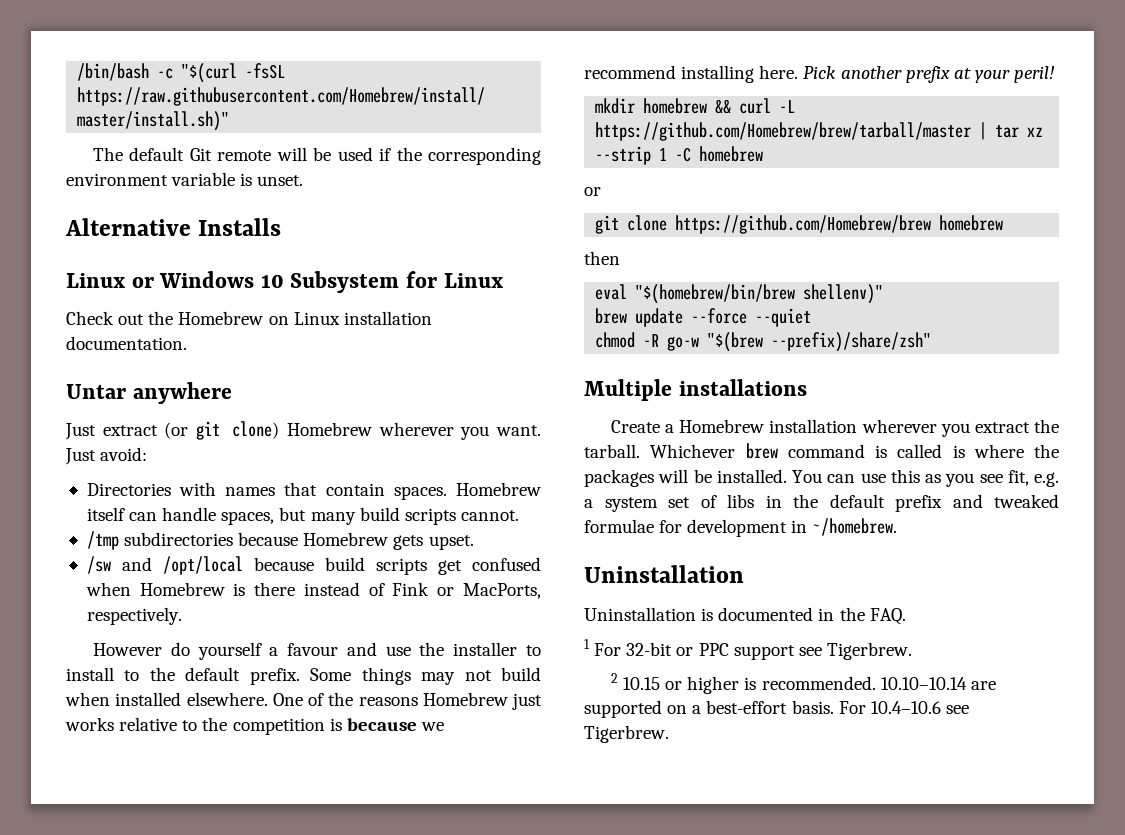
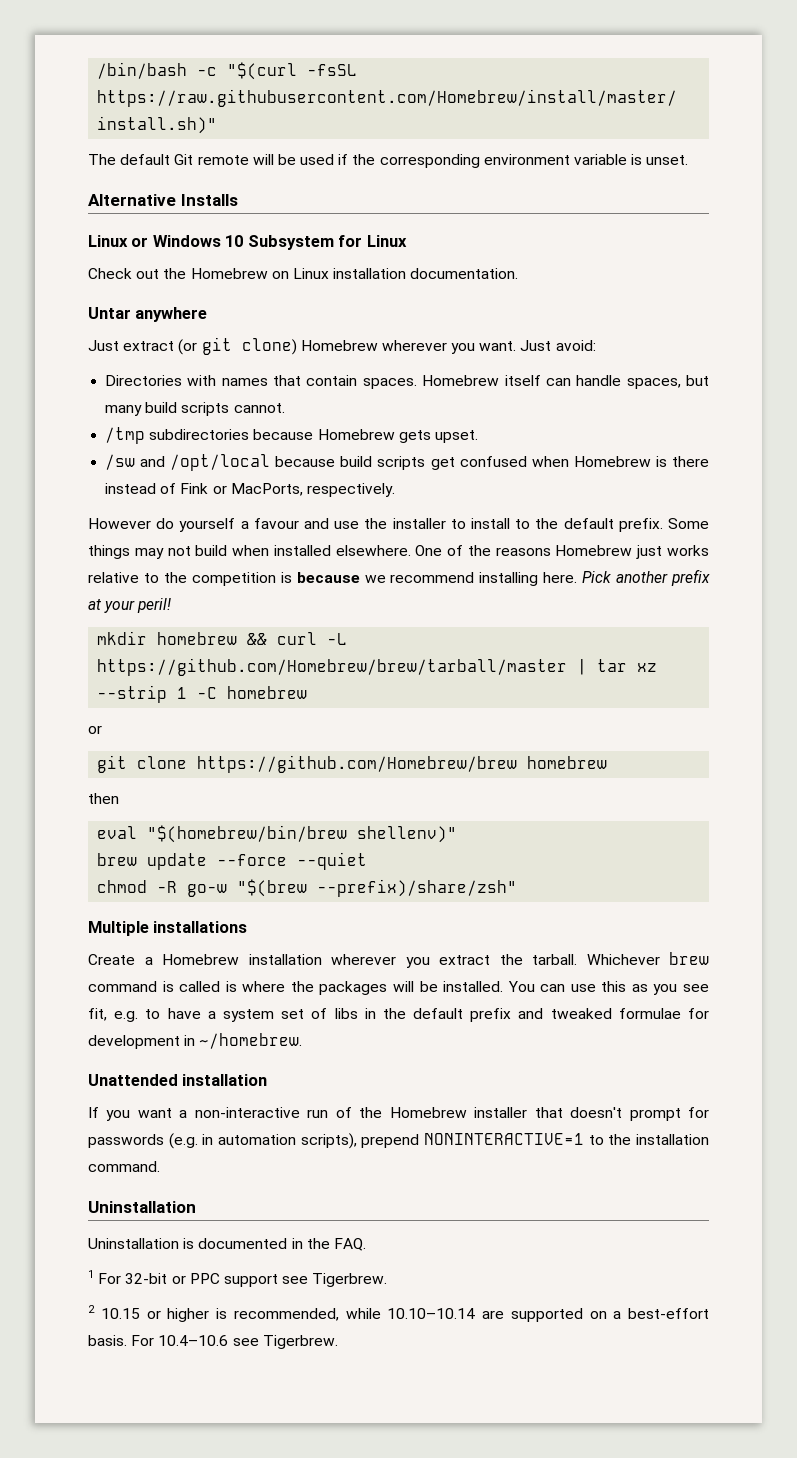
- You can use this as you see fit, e.g. a system set of libs in the default prefix and tweaked formulae for development in ~/homebrew.
+ You can use this as you see fit, e.g. to have a system set of libs in the default prefix and tweaked formulae for development in ~/homebrew.
+ Unattended installation
+ If you want a non-interactive run of the Homebrew installer that doesn't prompt for passwords (e.g. in automation scripts), prepend NONINTERACTIVE=1 to the installation command.
- 2 10.15 or higher is recommended. 10.10–10.14 are supported on a best-effort basis.
+ 2 10.15 or higher is recommended, while 10.10–10.14 are supported on a best-effort basis.

